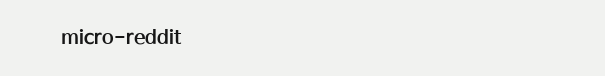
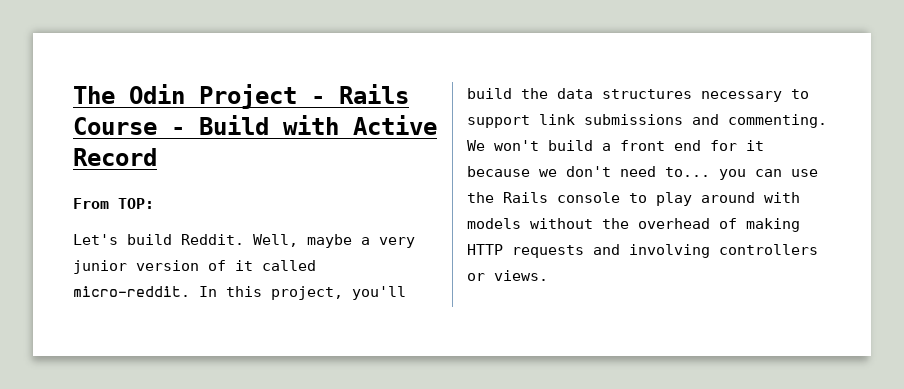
- micro-reddit
+ The Odin Project - Rails Course - Build with Active Record
+ From TOP:
+ Let's build Reddit. Well, maybe a very junior version of it called micro-reddit. In this project, you'll build the data structures necessary to support link submissions and commenting. We won't build a front end for it because we don't need to... you can use the Rails console to play around with models without the overhead of making HTTP requests and involving controllers or views.

